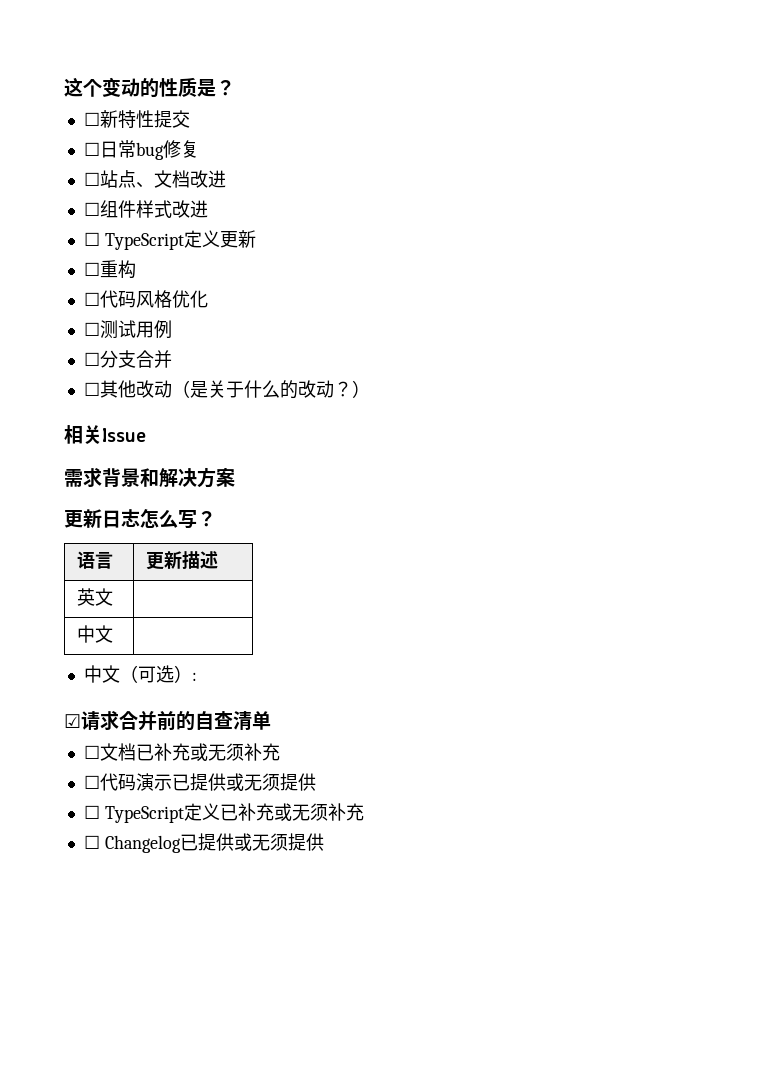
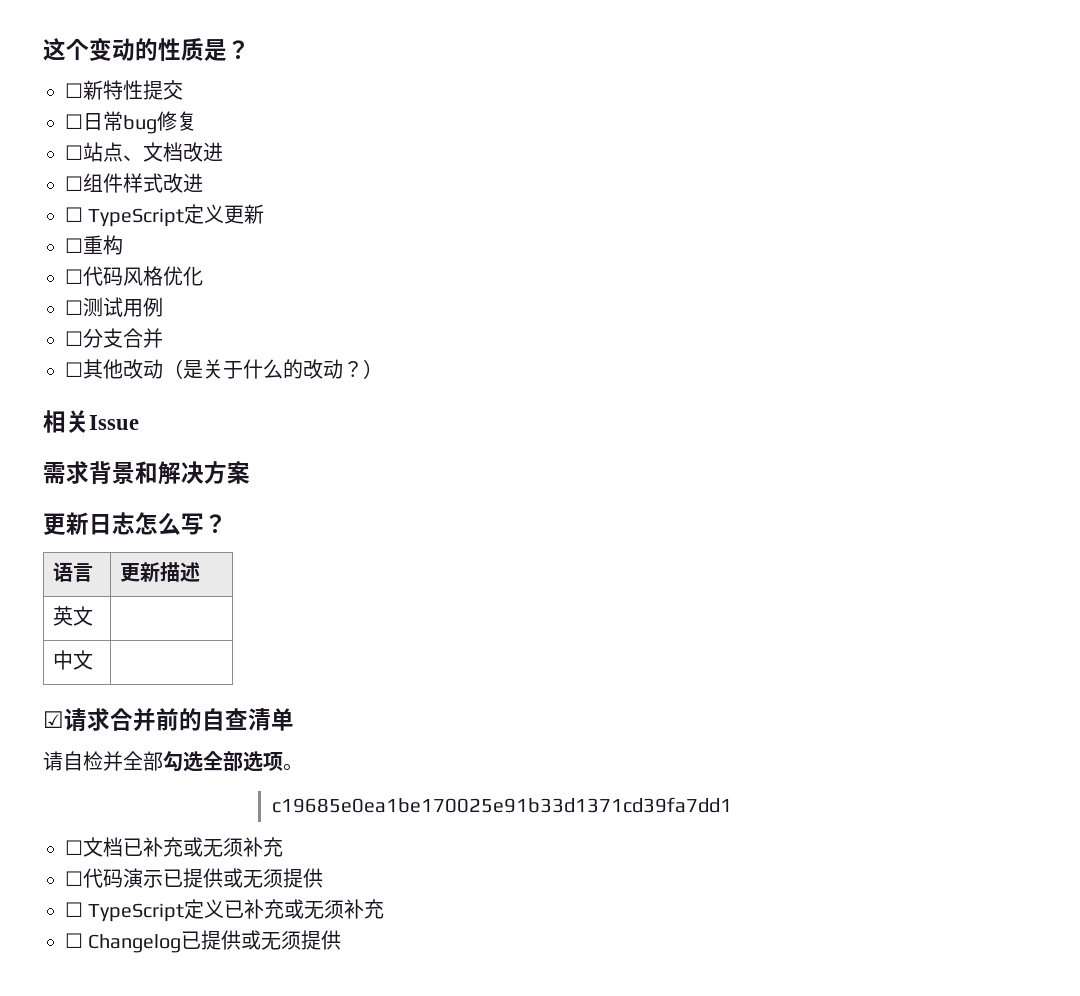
- 中文（可选）:
+ 请自检并全部勾选全部选项。
+ c19685e0ea1be170025e91b33d1371cd39fa7dd1

